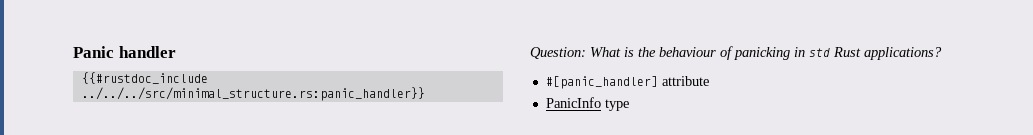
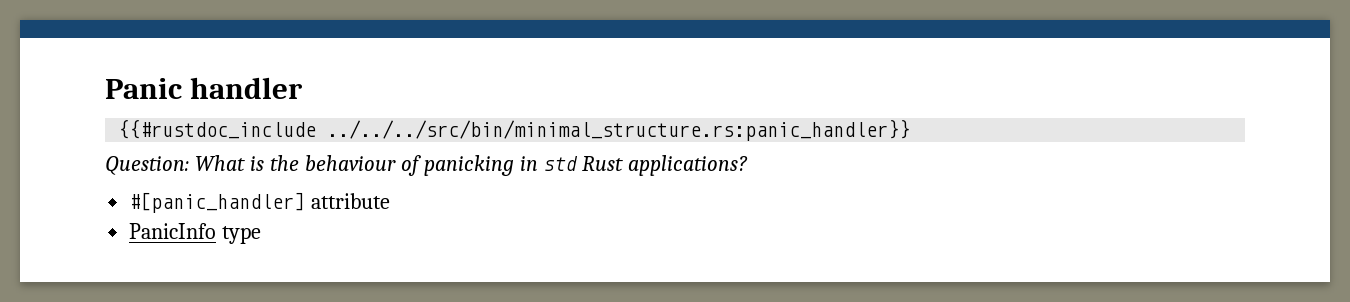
- {{#rustdoc_include ../../../src/minimal_structure.rs:panic_handler}}
+ {{#rustdoc_include ../../../src/bin/minimal_structure.rs:panic_handler}}

